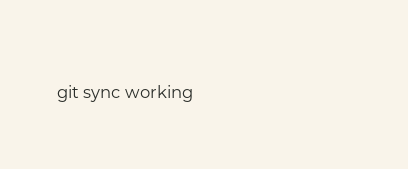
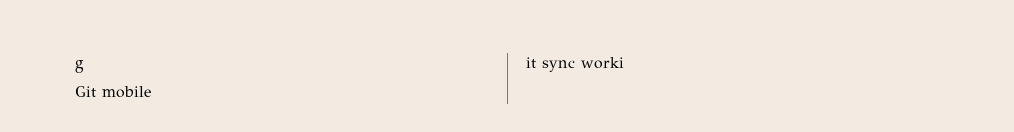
- git sync working
+ g
+ Git mobile
+ it sync worki

